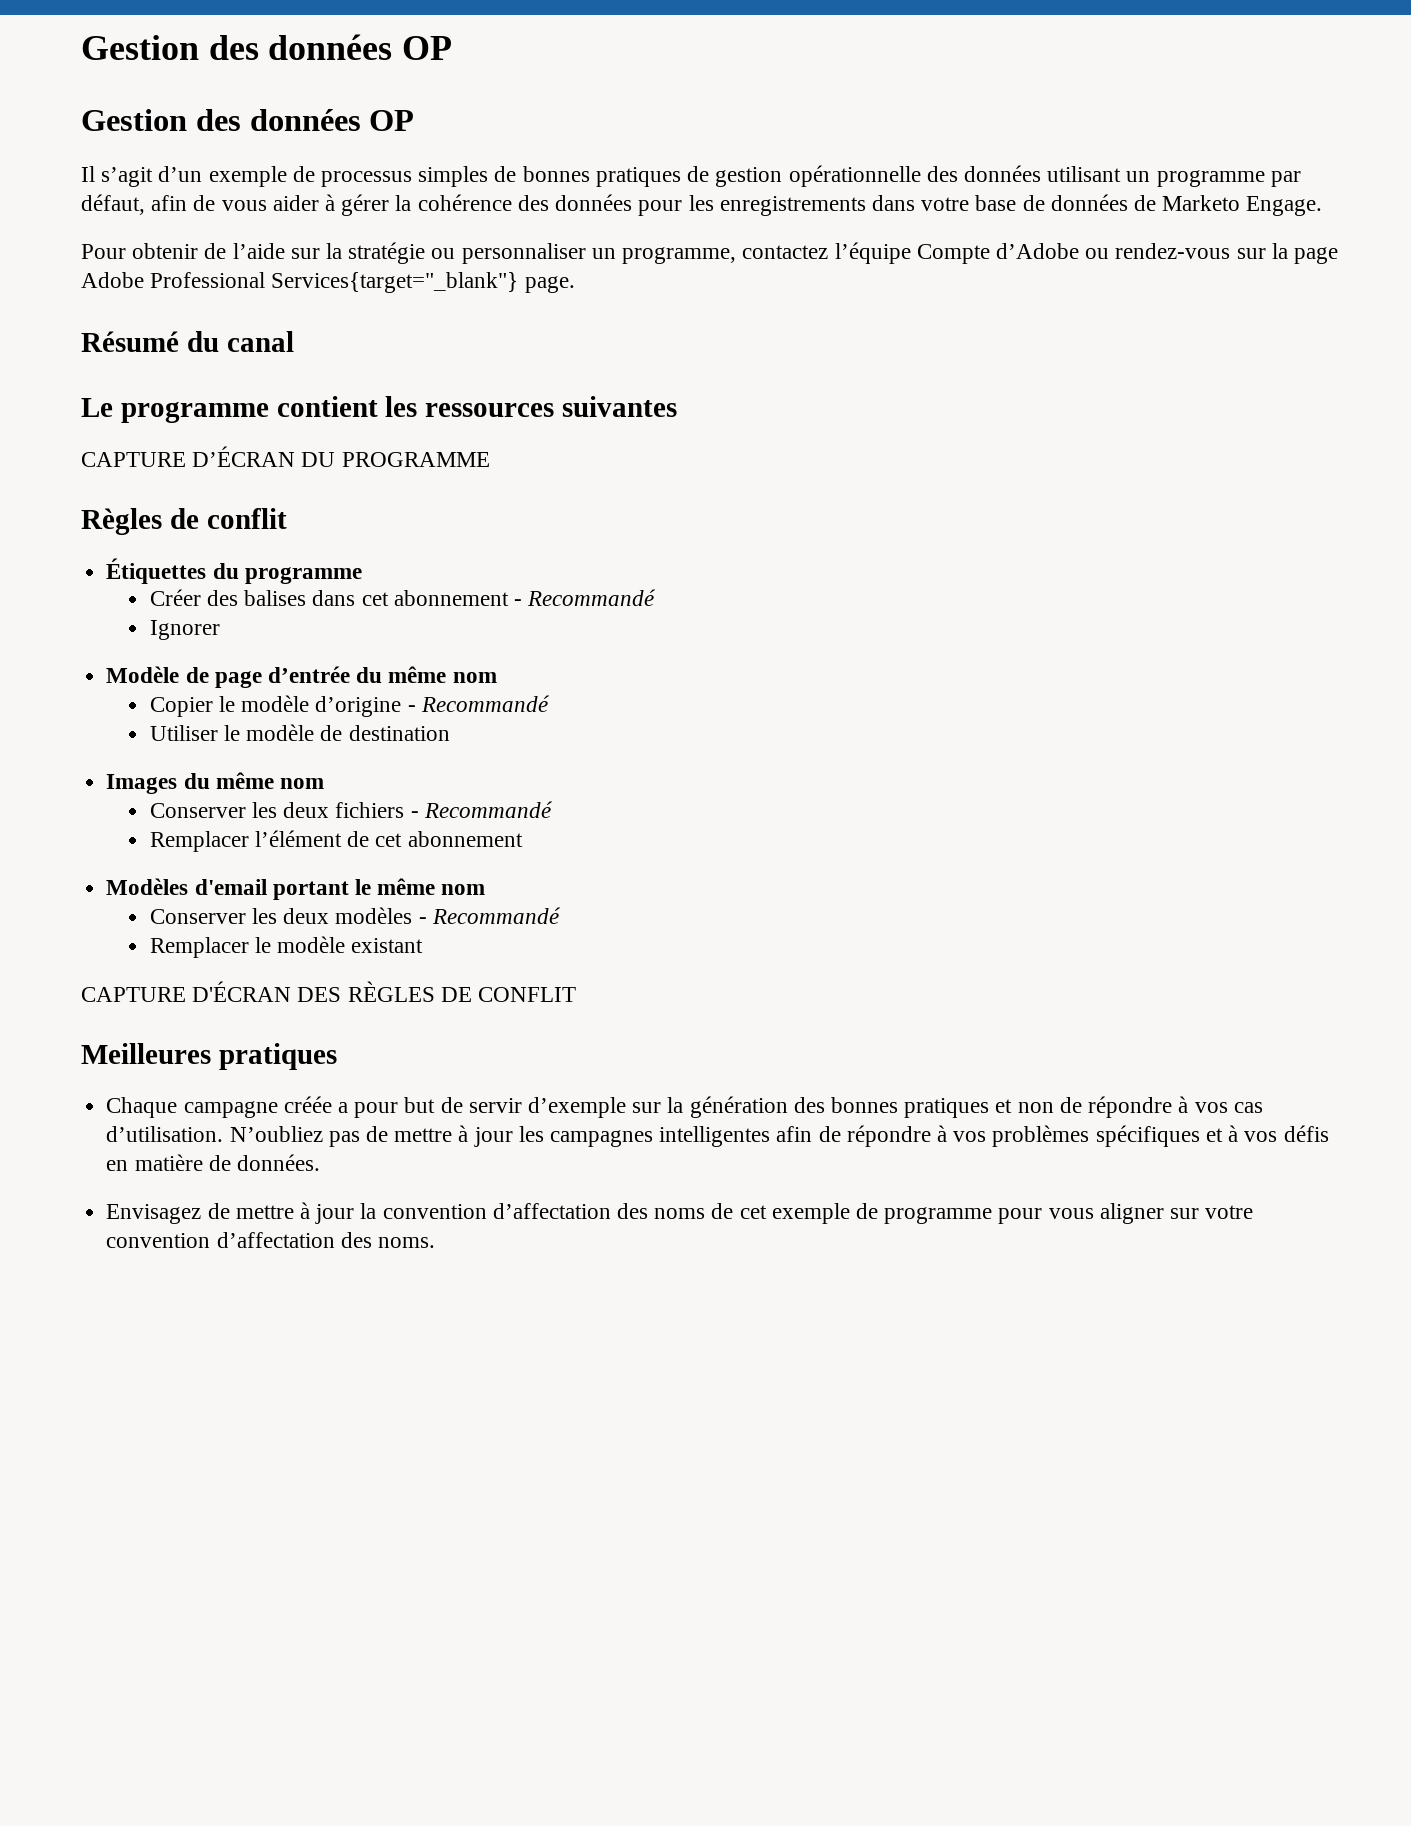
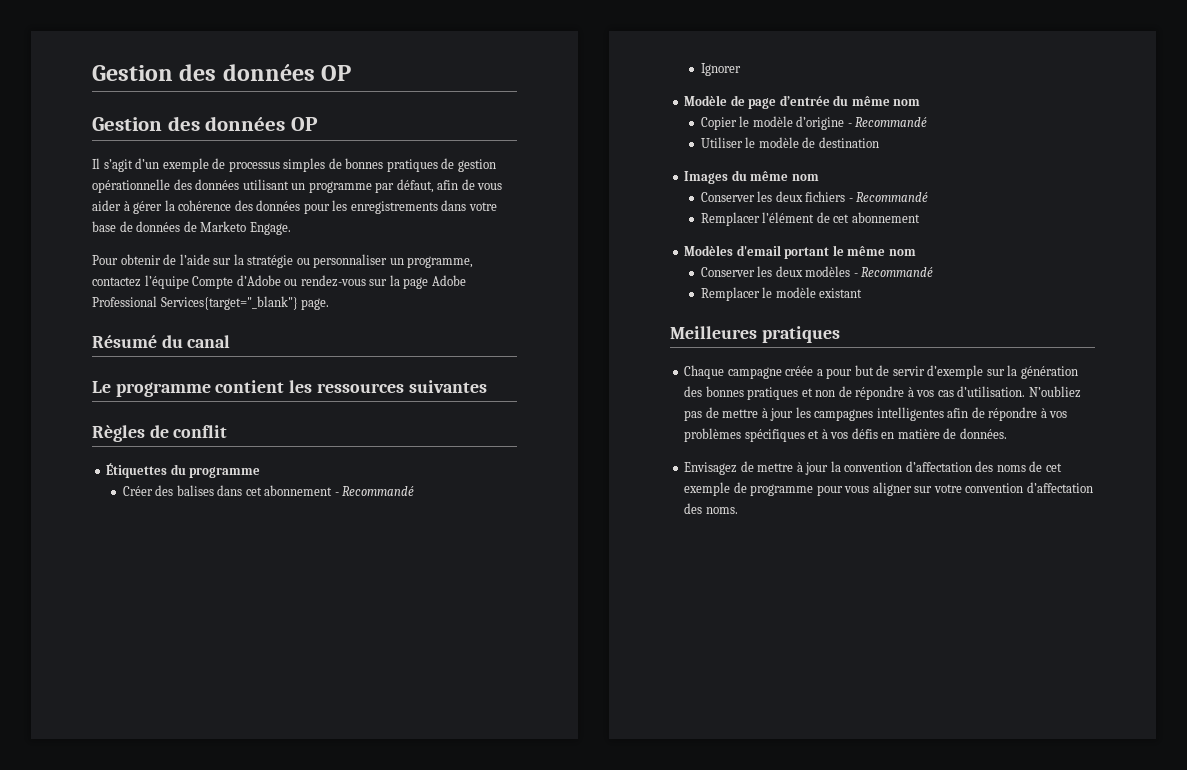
- CAPTURE D’ÉCRAN DU PROGRAMME
- CAPTURE D'ÉCRAN DES RÈGLES DE CONFLIT

